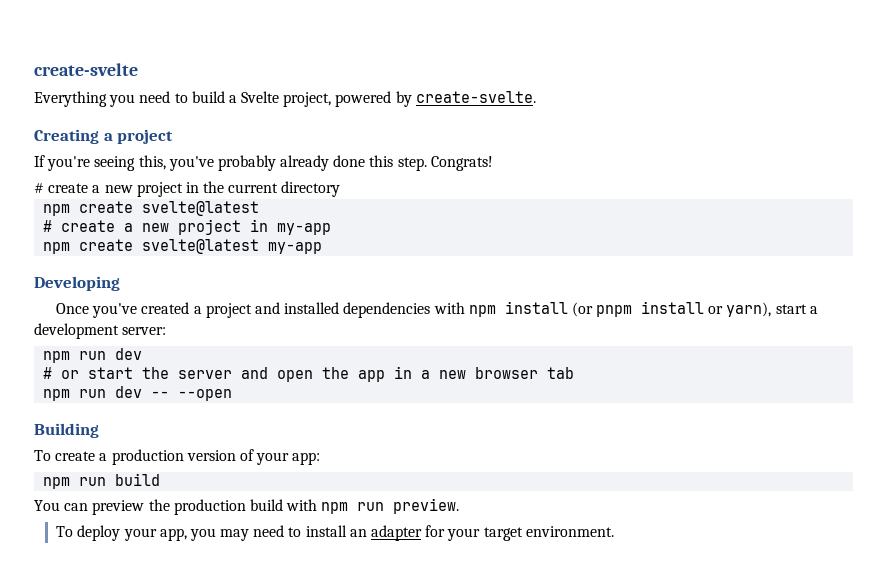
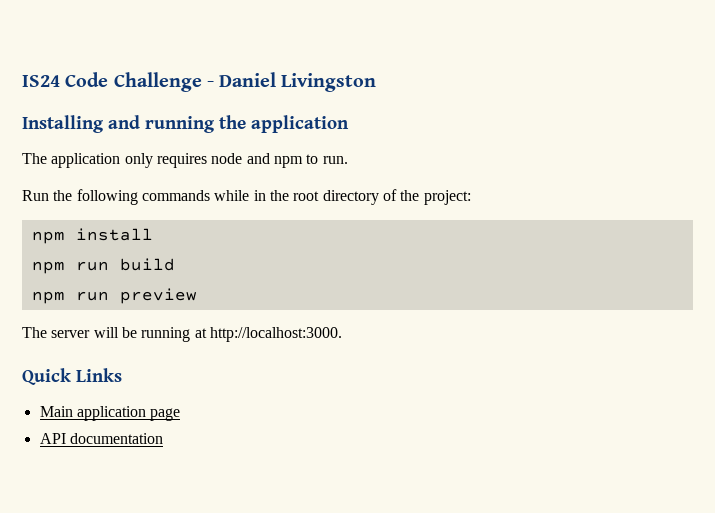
- create-svelte
- Everything you need to build a Svelte project, powered by create-svelte.
- Creating a project
- If you're seeing this, you've probably already done this step. Congrats!
- # create a new project in the current directory
- npm create svelte@latest
- # create a new project in my-app
- npm create svelte@latest my-app
- Developing
- Once you've created a project and installed dependencies with npm install (or pnpm install or yarn), start a development server:
- npm run dev
- # or start the server and open the app in a new browser tab
- npm run dev -- --open
- Building
- To create a production version of your app:
+ IS24 Code Challenge - Daniel Livingston
+ Installing and running the application
+ The application only requires node and npm to run.
+ Run the following commands while in the root directory of the project:
+ npm install
  npm run build
- You can preview the production build with npm run preview.
- To deploy your app, you may need to install an adapter for your target environment.
+ npm run preview
+ The server will be running at http://localhost:3000.
+ Quick Links
+ Main application page
+ API documentation

